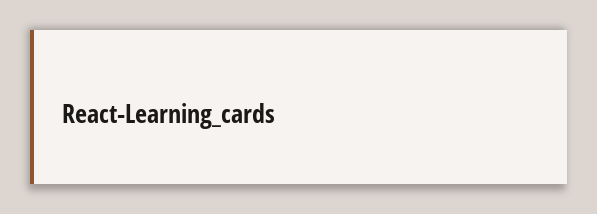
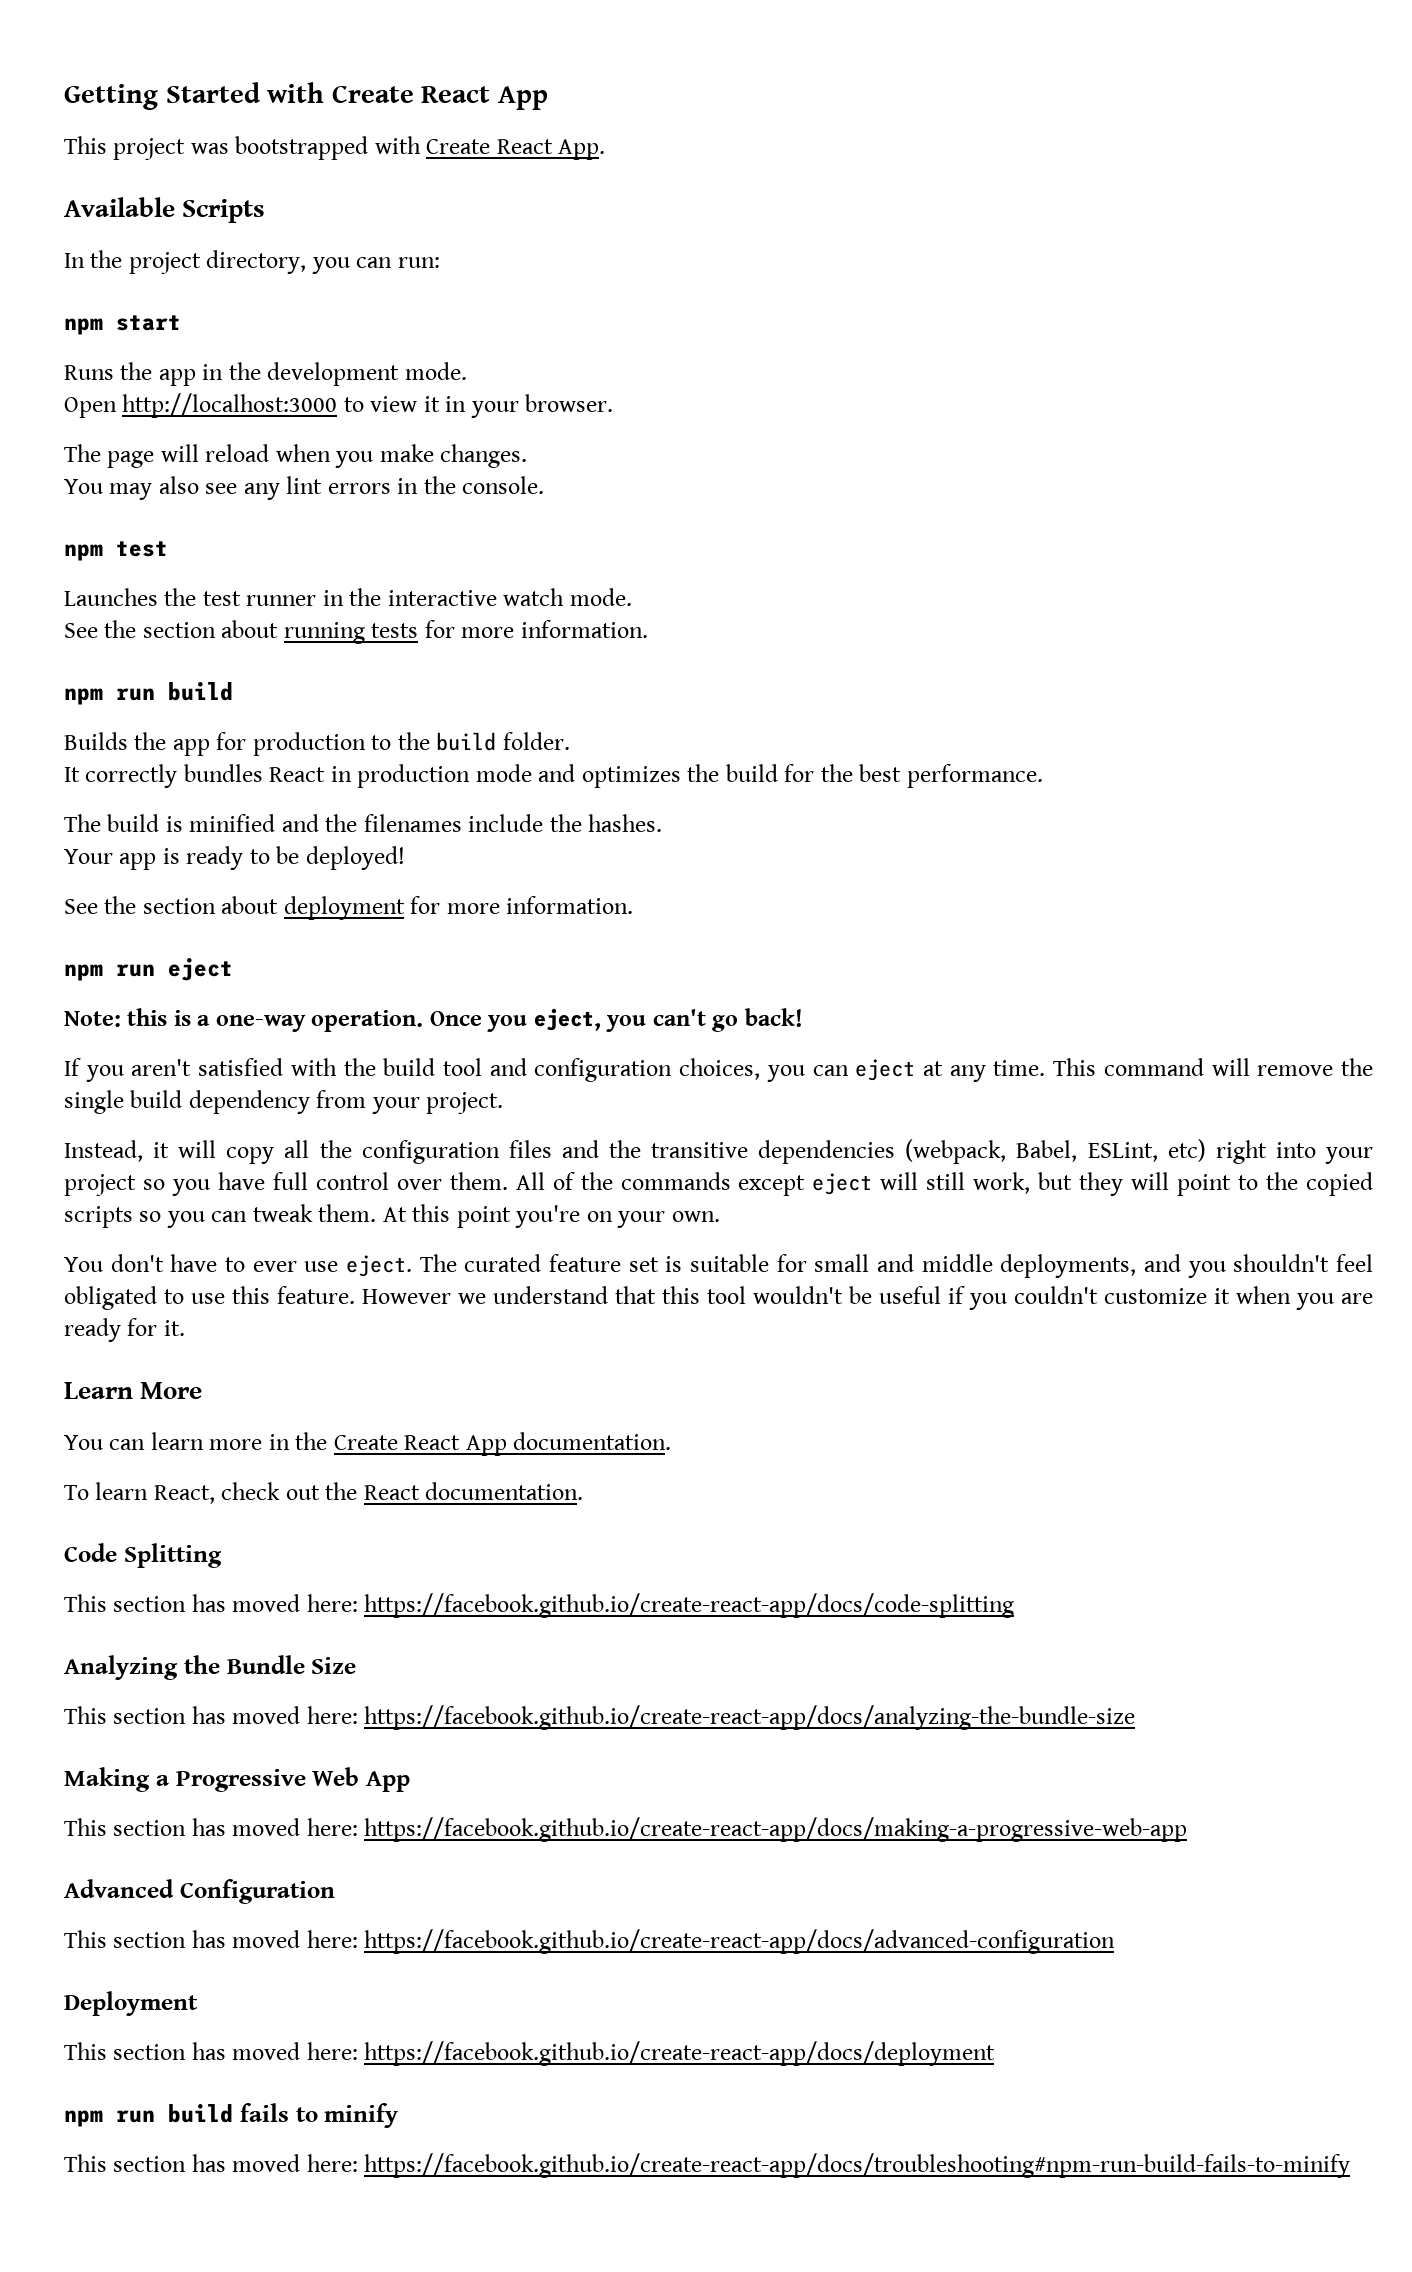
- React-Learning_cards
+ Getting Started with Create React App
+ This project was bootstrapped with Create React App.
+ Available Scripts
+ In the project directory, you can run:
+ npm start
+ Runs the app in the development mode.
+ Open http://localhost:3000 to view it in your browser.
+ The page will reload when you make changes.
+ You may also see any lint errors in the console.
+ npm test
+ Launches the test runner in the interactive watch mode.
+ See the section about running tests for more information.
+ npm run build
+ Builds the app for production to the build folder.
+ It correctly bundles React in production mode and optimizes the build for the best performance.
+ The build is minified and the filenames include the hashes.
+ Your app is ready to be deployed!
+ See the section about deployment for more information.
+ npm run eject
+ Note: this is a one-way operation. Once you eject, you can't go back!
+ If you aren't satisfied with the build tool and configuration choices, you can eject at any time. This command will remove the single build dependency from your project.
+ Instead, it will copy all the configuration files and the transitive dependencies (webpack, Babel, ESLint, etc) right into your project so you have full control over them. All of the commands except eject will still work, but they will point to the copied scripts so you can tweak them. At this point you're on your own.
+ You don't have to ever use eject. The curated feature set is suitable for small and middle deployments, and you shouldn't feel obligated to use this feature. However we understand that this tool wouldn't be useful if you couldn't customize it when you are ready for it.
+ Learn More
+ You can learn more in the Create React App documentation.
+ To learn React, check out the React documentation.
+ Code Splitting
+ This section has moved here: https://facebook.github.io/create-react-app/docs/code-splitting
+ Analyzing the Bundle Size
+ This section has moved here: https://facebook.github.io/create-react-app/docs/analyzing-the-bundle-size
+ Making a Progressive Web App
+ This section has moved here: https://facebook.github.io/create-react-app/docs/making-a-progressive-web-app
+ Advanced Configuration
+ This section has moved here: https://facebook.github.io/create-react-app/docs/advanced-configuration
+ Deployment
+ This section has moved here: https://facebook.github.io/create-react-app/docs/deployment
+ npm run build fails to minify
+ This section has moved here: https://facebook.github.io/create-react-app/docs/troubleshooting#npm-run-build-fails-to-minify

